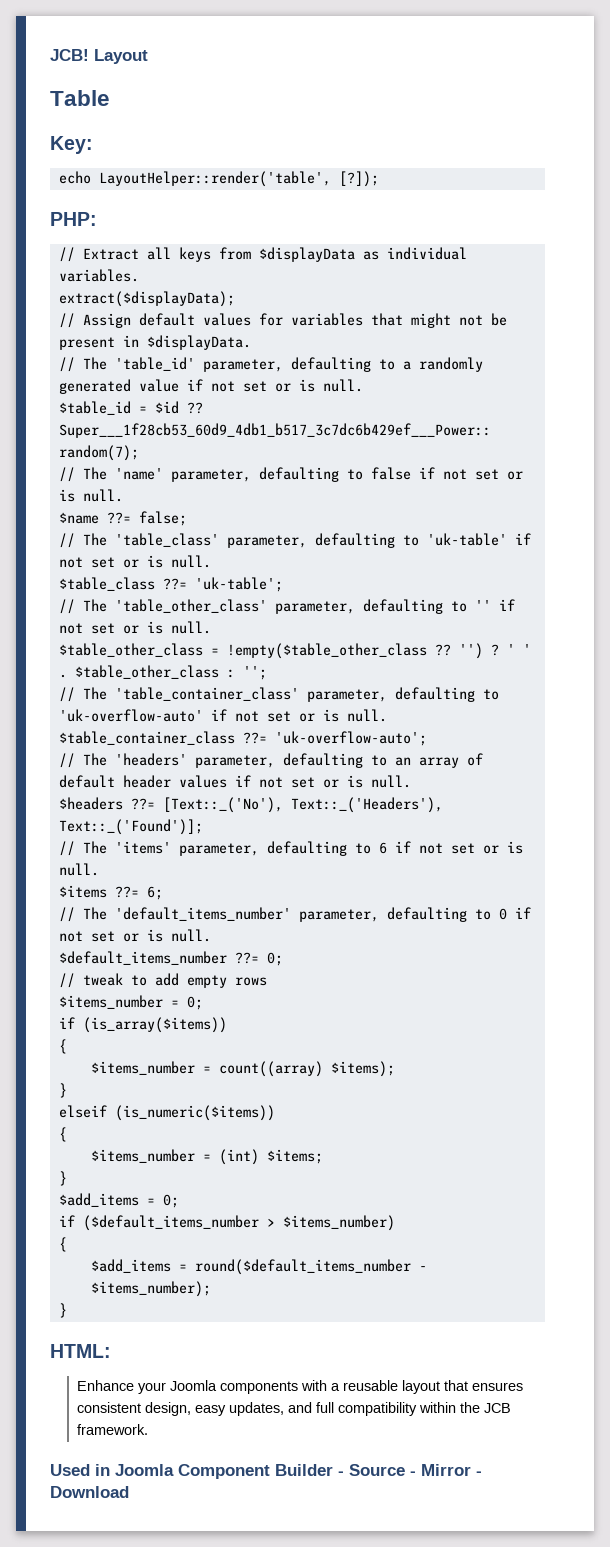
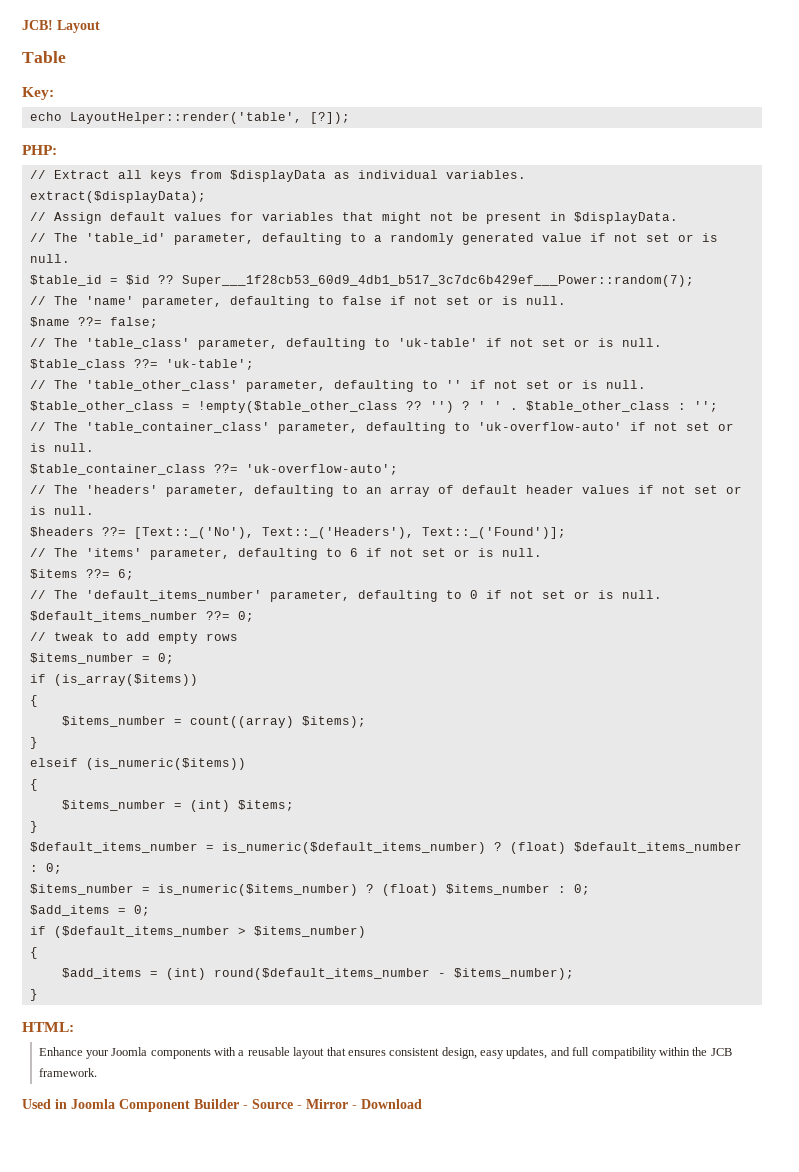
+ $default_items_number = is_numeric($default_items_number) ? (float) $default_items_number : 0;
+ $items_number = is_numeric($items_number) ? (float) $items_number : 0;
- $add_items = round($default_items_number - $items_number);
+ $add_items = (int) round($default_items_number - $items_number);

